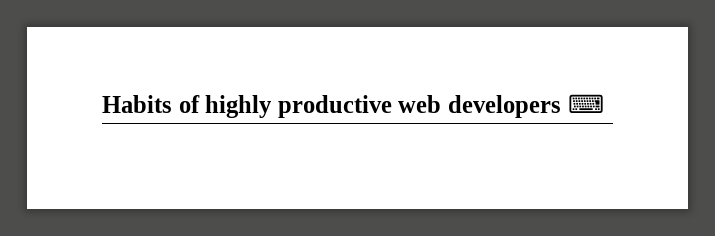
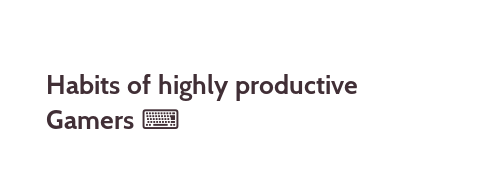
- Habits of highly productive web developers ⌨
+ Habits of highly productive Gamers ⌨

